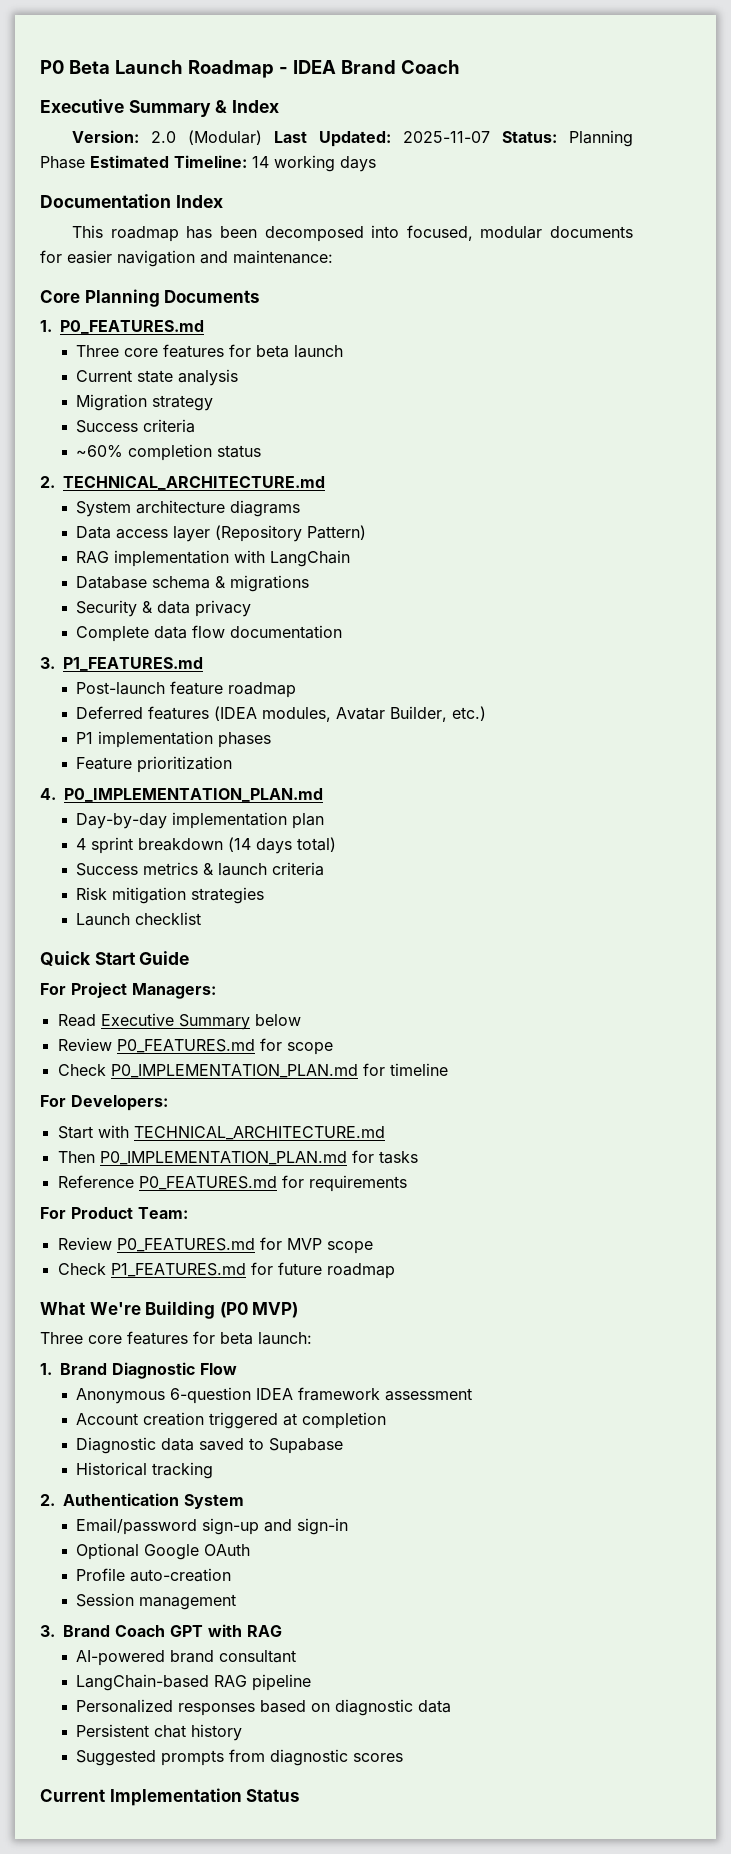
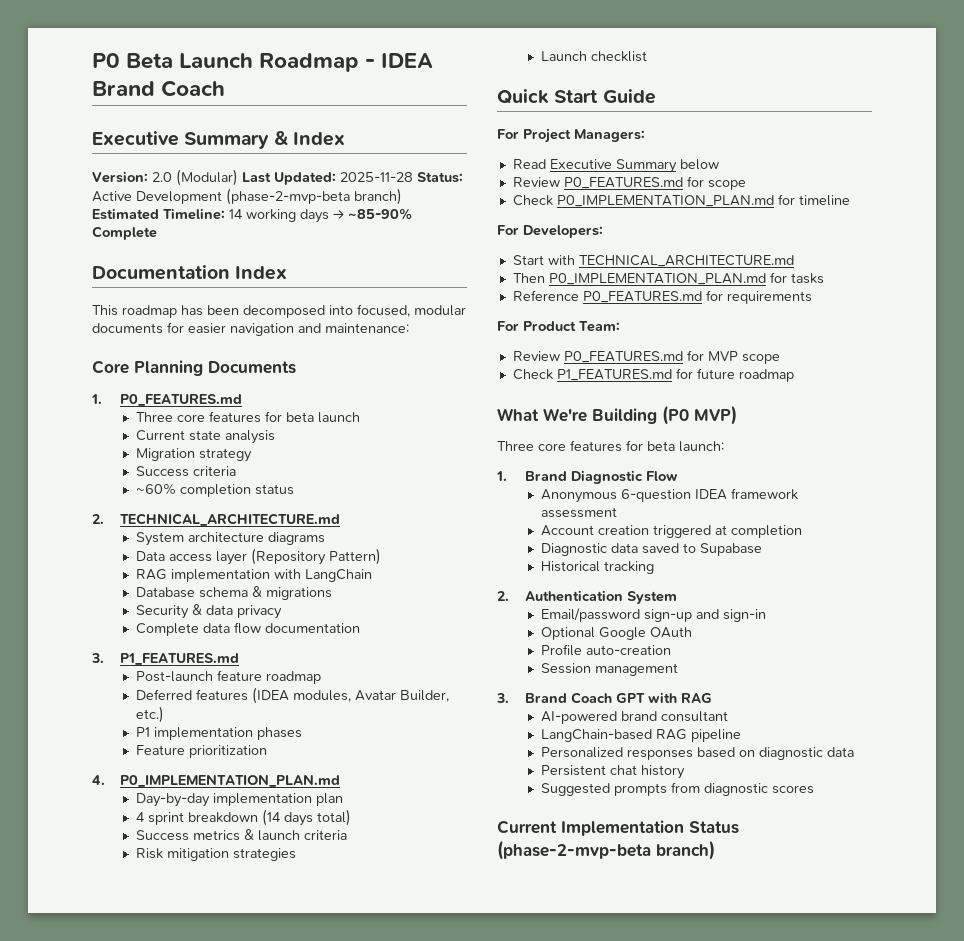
- Version: 2.0 (Modular) Last Updated: 2025-11-07 Status: Planning Phase Estimated Timeline: 14 working days
+ Version: 2.0 (Modular) Last Updated: 2025-11-28 Status: Active Development (phase-2-mvp-beta branch) Estimated Timeline: 14 working days → ~85-90% Complete
- Current Implementation Status
+ Current Implementation Status (phase-2-mvp-beta branch)

